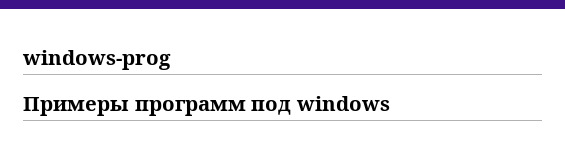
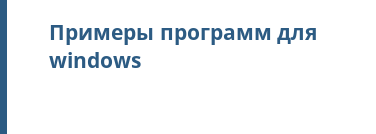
- windows-prog
- Примеры программ под windows
+ Примеры программ для windows

